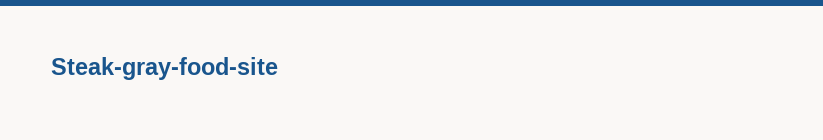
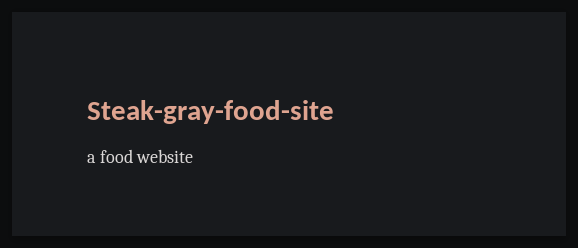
+ a food website

